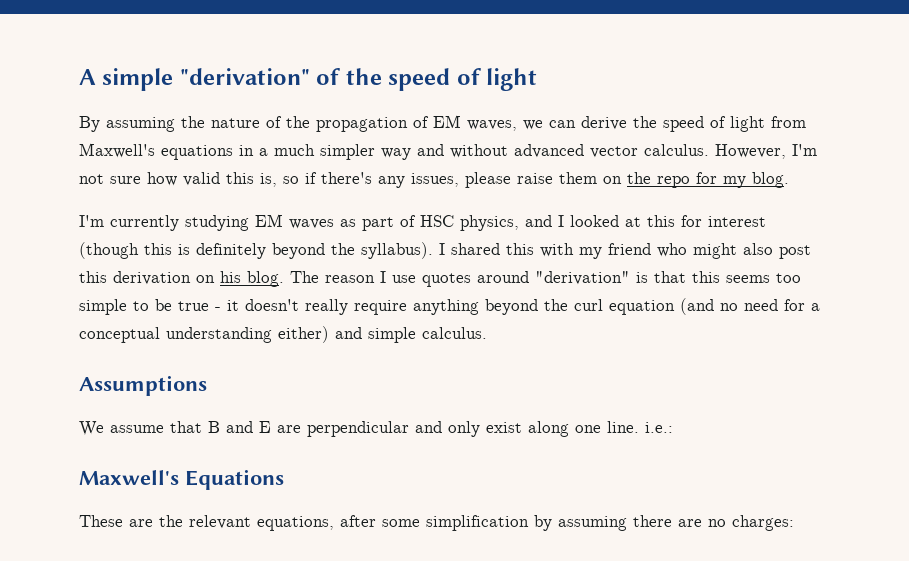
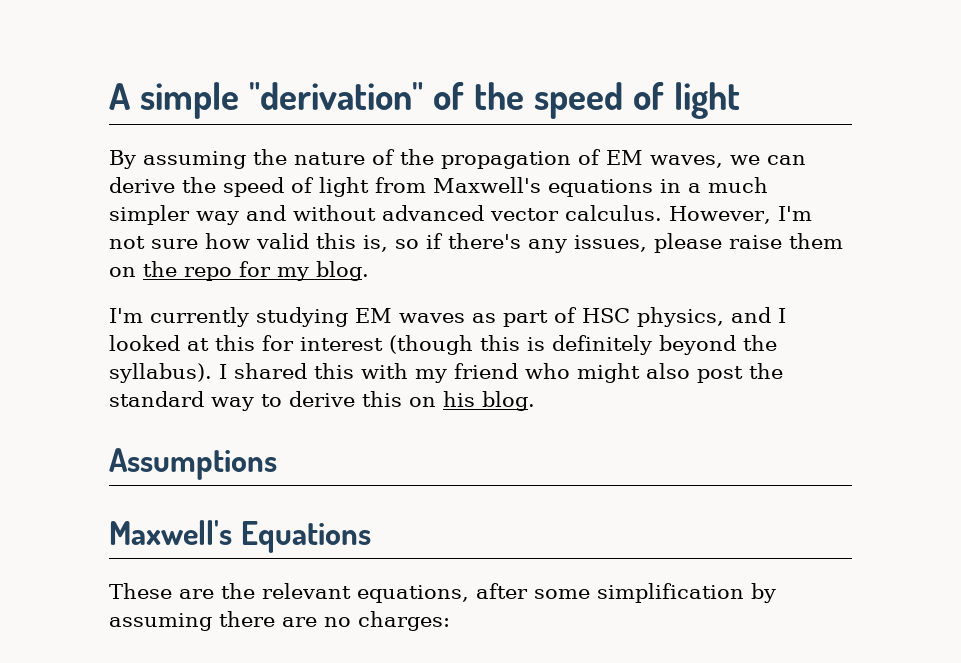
- I shared this with my friend who might also post this derivation on his blog. The reason I use quotes around "derivation" is that this seems too simple to be true - it doesn't really require anything beyond the curl equation (and no need for a conceptual understanding either) and simple calculus.
+ I shared this with my friend who might also post the standard way to derive this on his blog.
  Assumptions
- We assume that B and E are perpendicular and only exist along one line. i.e.:

